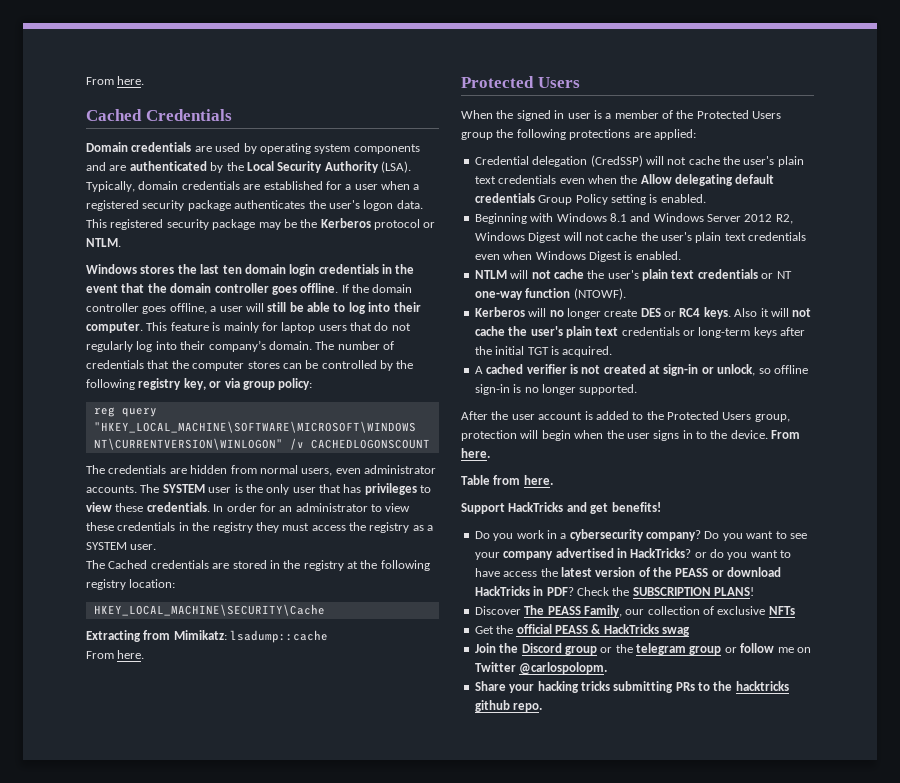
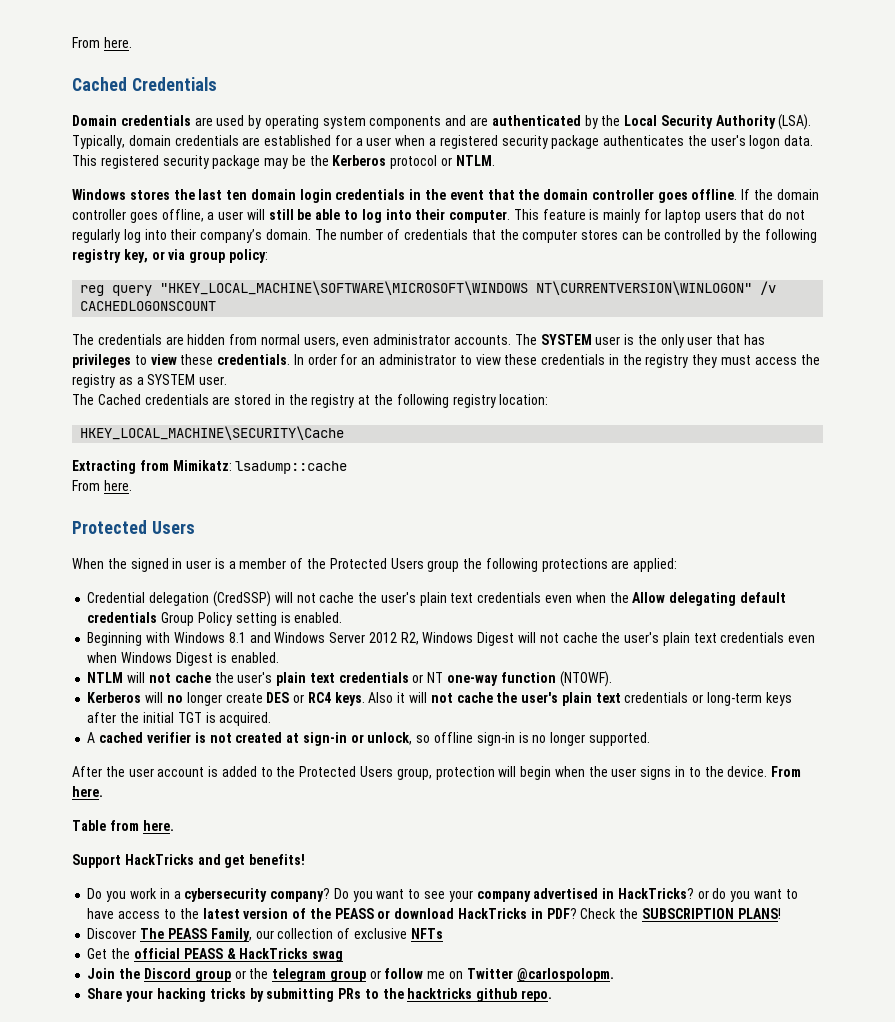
- Do you want to see your company advertised in HackTricks? or do you want to have access the latest version of the PEASS or download HackTricks in PDF?
+ Do you want to see your company advertised in HackTricks? or do you want to have access to the latest version of the PEASS or download HackTricks in PDF?
- Share your hacking tricks submitting PRs to the hacktricks github repo.
+ Share your hacking tricks by submitting PRs to the hacktricks github repo.

